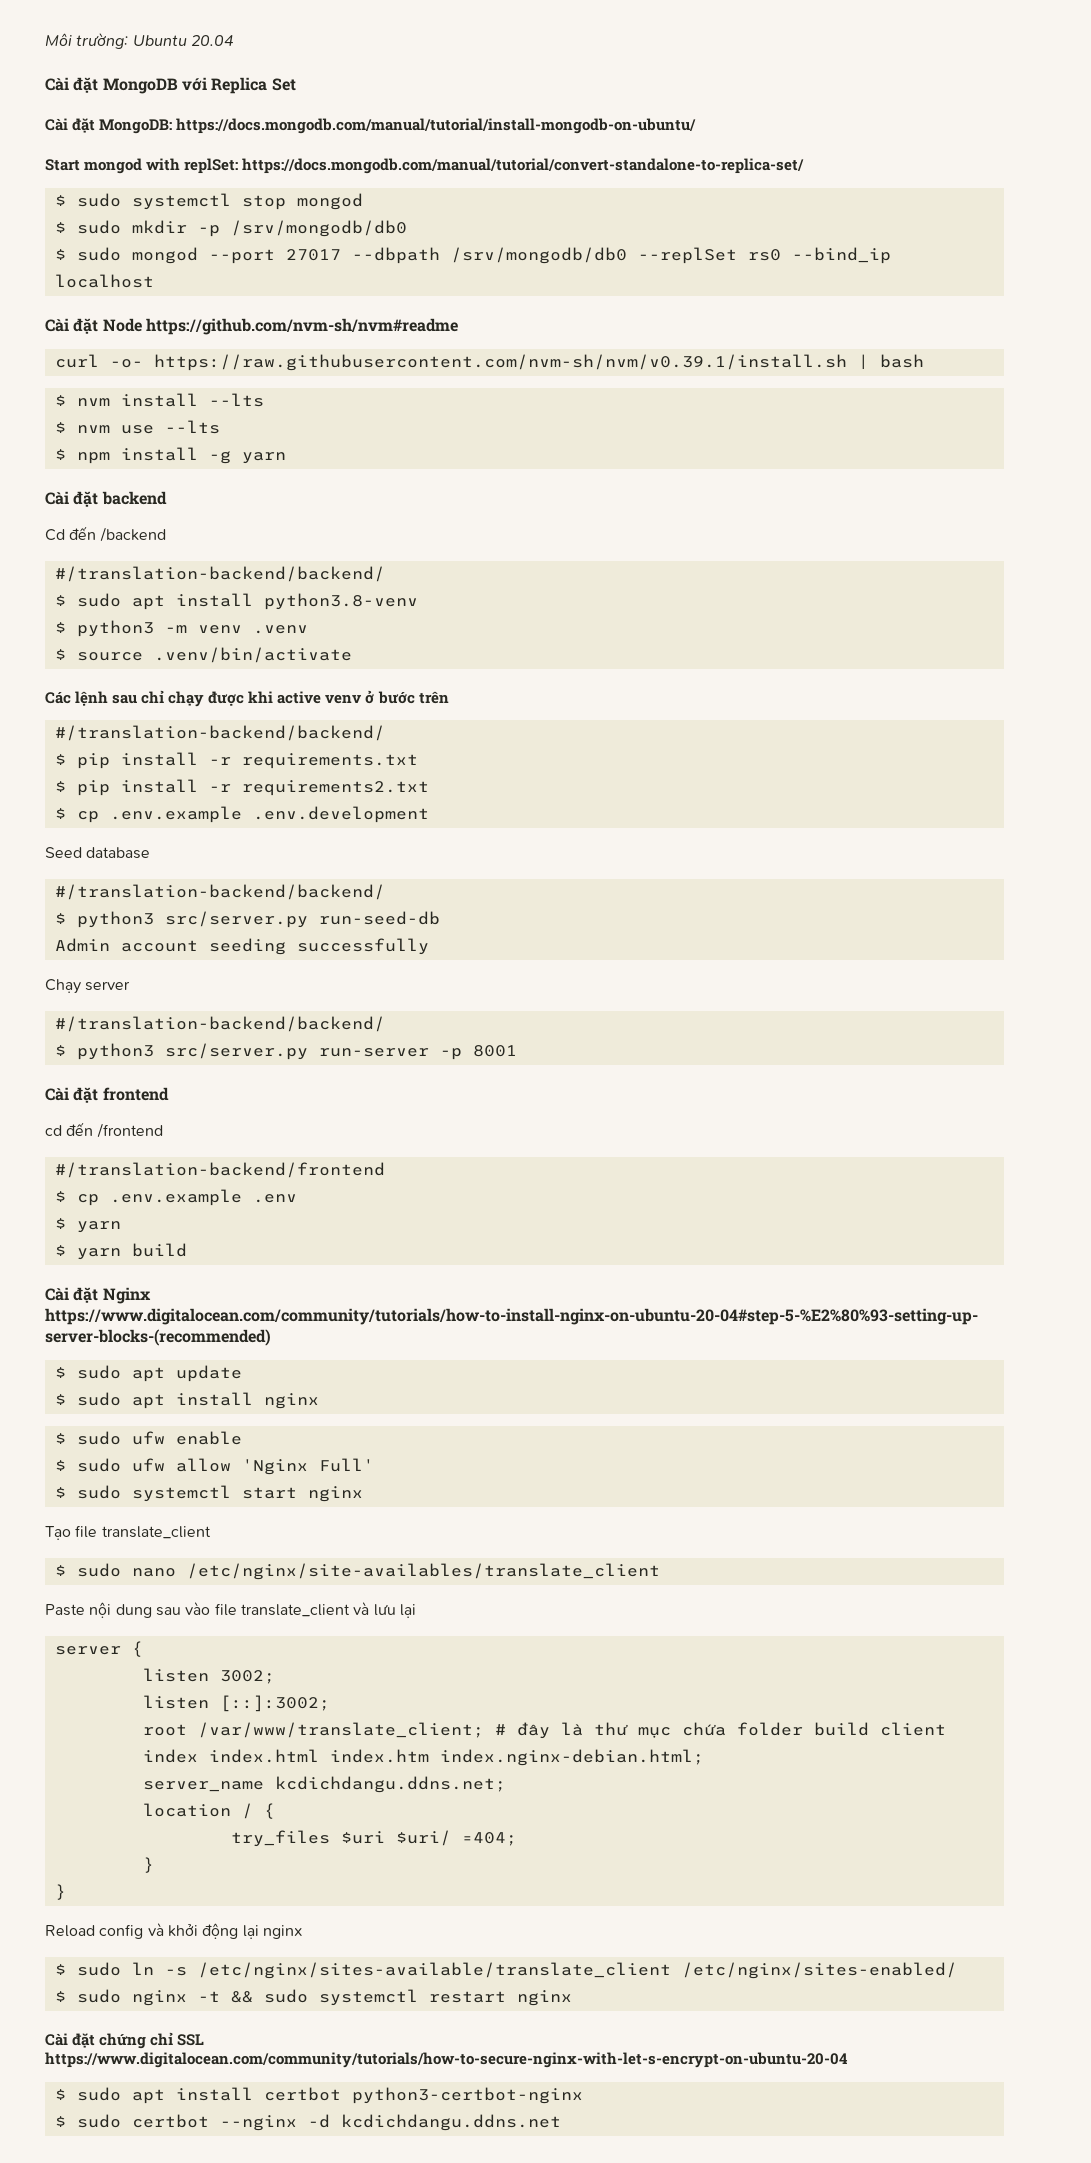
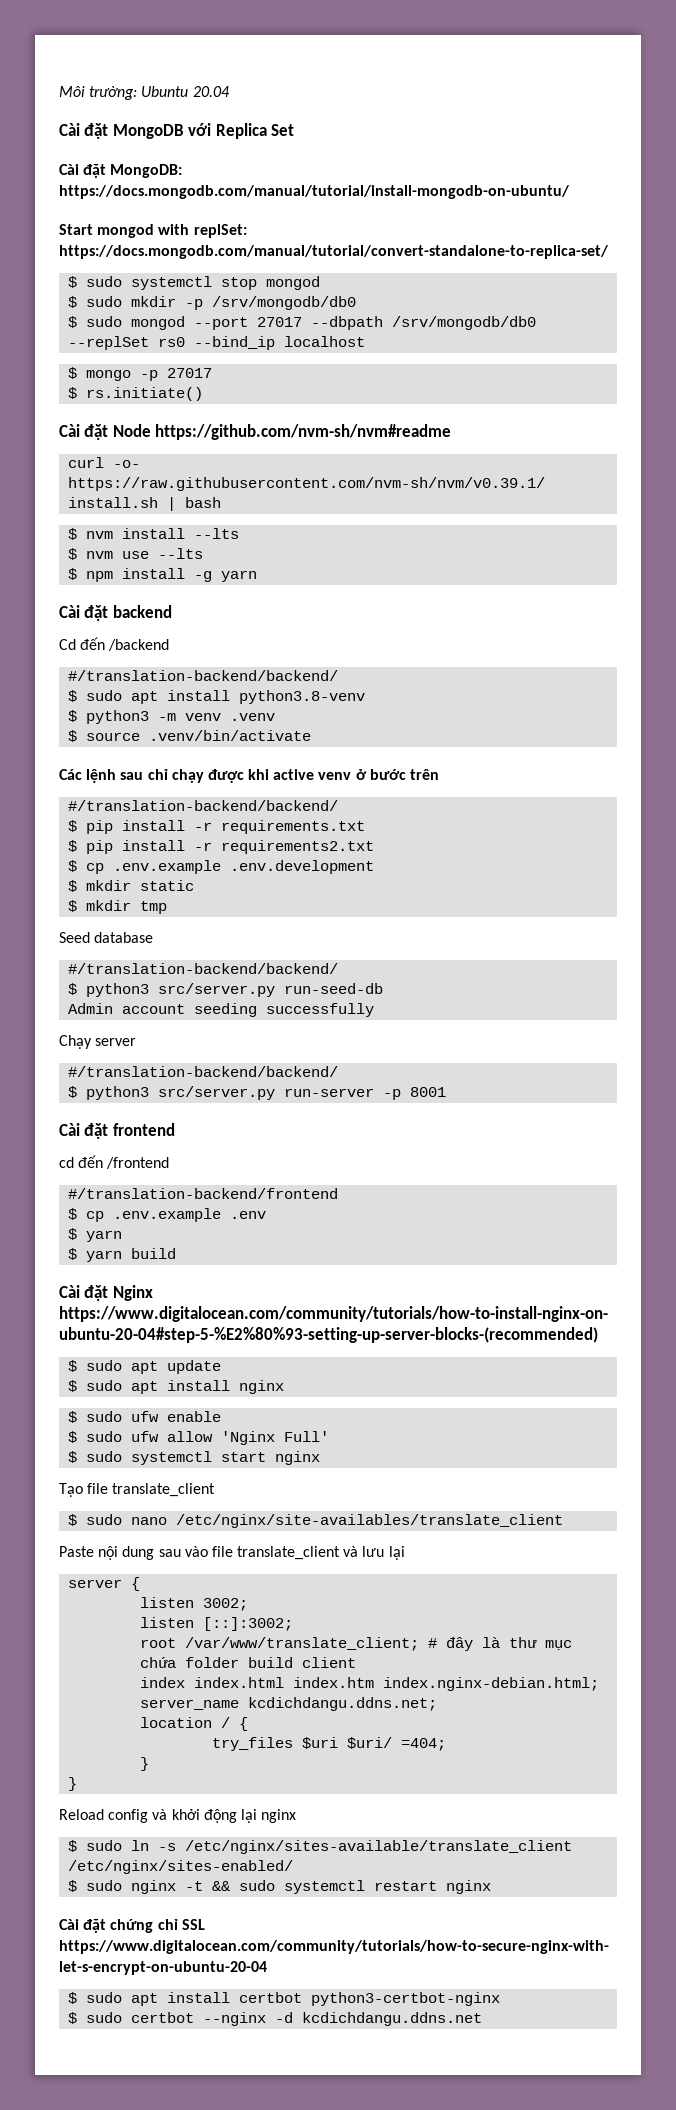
+ $ mongo -p 27017
+ $ rs.initiate()
+ $ mkdir static
+ $ mkdir tmp

